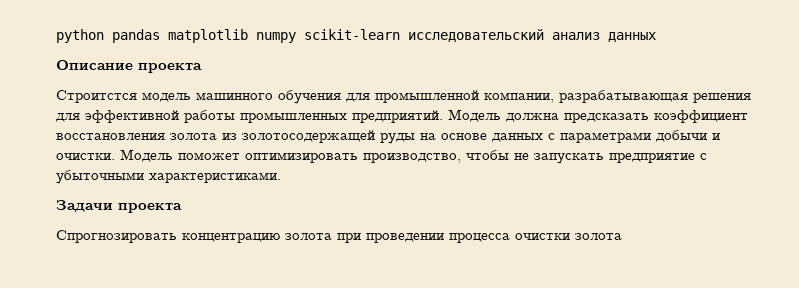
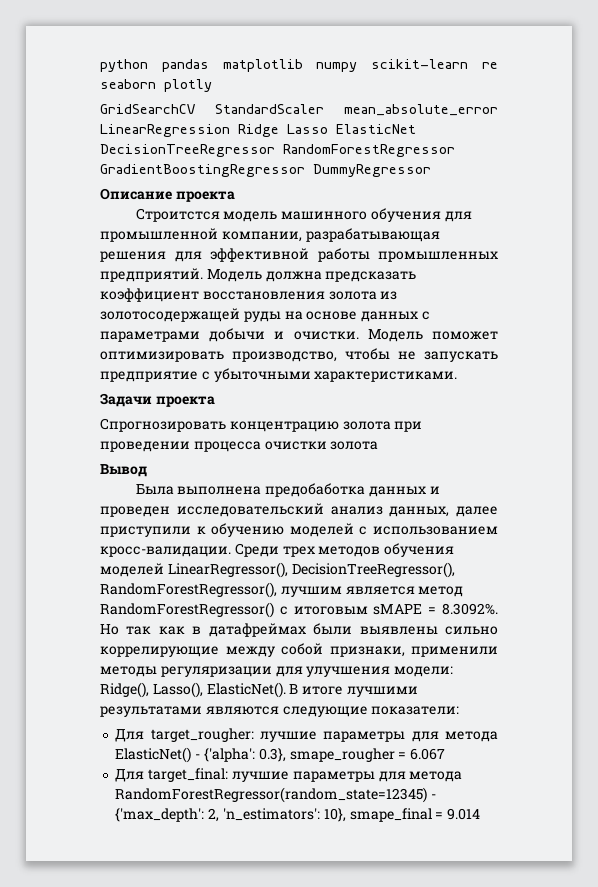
- python pandas matplotlib numpy scikit-learn исследовательский анализ данных
+ python pandas matplotlib numpy scikit-learn re seaborn plotly
+ GridSearchCV StandardScaler mean_absolute_error LinearRegression Ridge Lasso ElasticNet DecisionTreeRegressor RandomForestRegressor GradientBoostingRegressor DummyRegressor
+ Вывод
+ Была выполнена предобаботка данных и проведен исследовательский анализ данных, далее приступили к обучению моделей с использованием кросс-валидации. Среди трех методов обучения моделей LinearRegressor(), DecisionTreeRegressor(), RandomForestRegressor(), лучшим является метод RandomForestRegressor() с итоговым sMAPE = 8.3092%. Но так как в датафреймах были выявлены сильно коррелирующие между собой признаки, применили методы регуляризации для улучшения модели: Ridge(), Lasso(), ElasticNet(). В итоге лучшими результатами являются следующие показатели:
+ Для target_rougher: лучшие параметры для метода ElasticNet() - {'alpha': 0.3}, smape_rougher = 6.067
+ Для target_final: лучшие параметры для метода RandomForestRegressor(random_state=12345) - {'max_depth': 2, 'n_estimators': 10}, smape_final = 9.014

